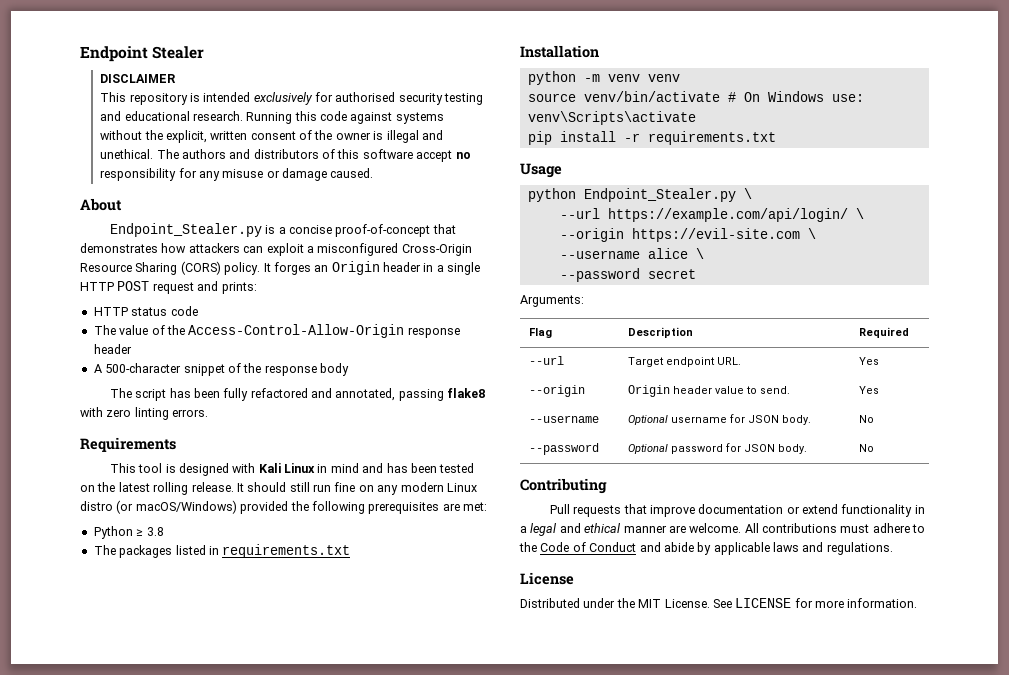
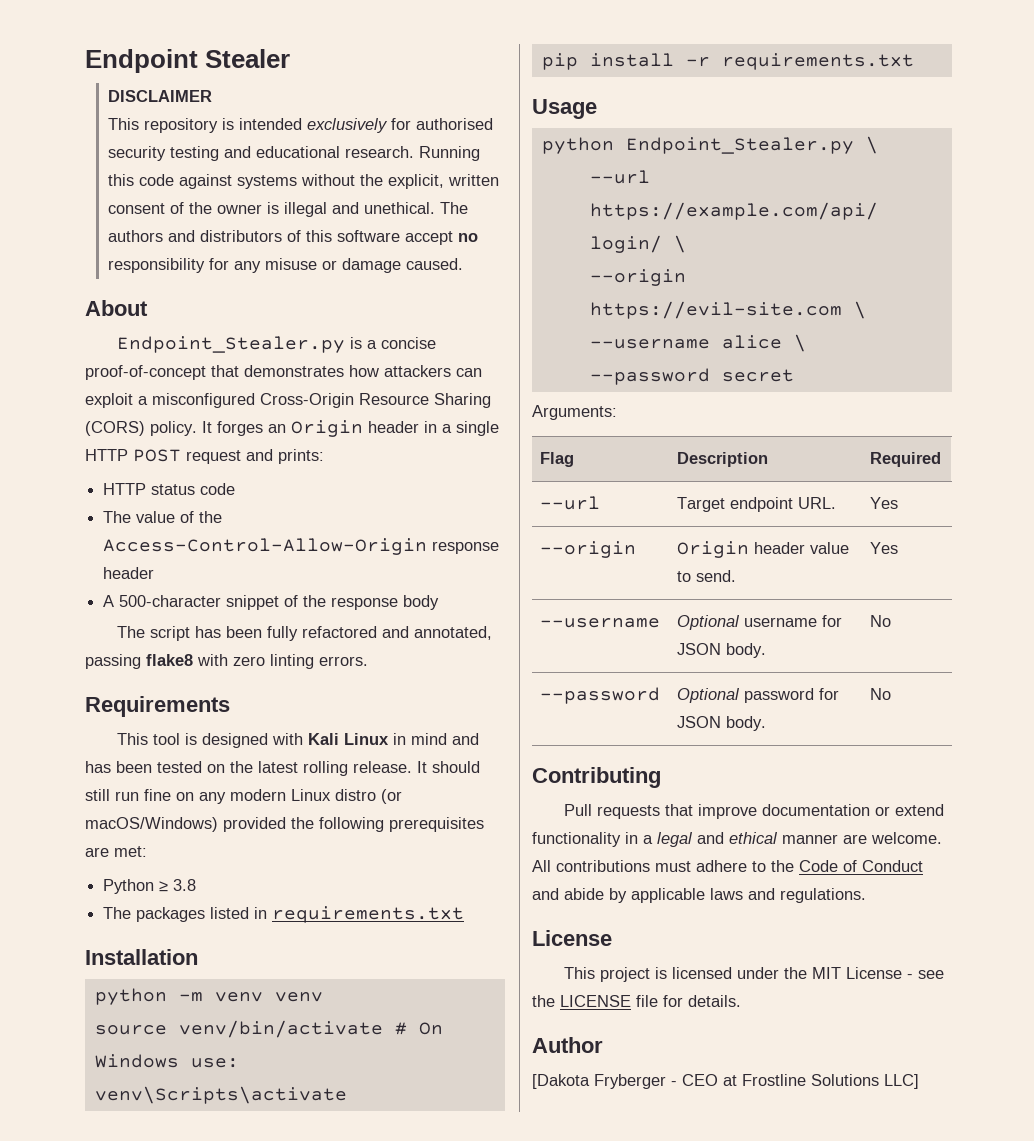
- Distributed under the MIT License. See LICENSE for more information.
+ This project is licensed under the MIT License - see the LICENSE file for details.
+ Author
+ [Dakota Fryberger - CEO at Frostline Solutions LLC]

